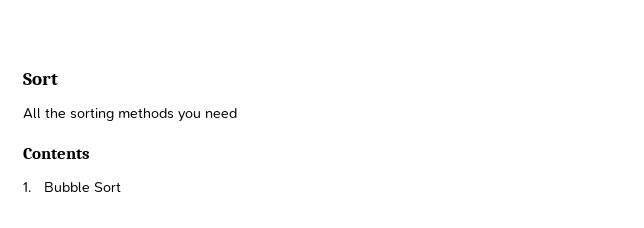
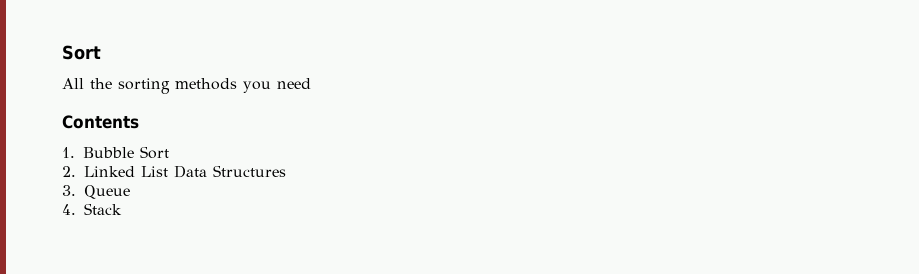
+ 2. Linked List Data Structures
+ 3. Queue
+ 4. Stack

